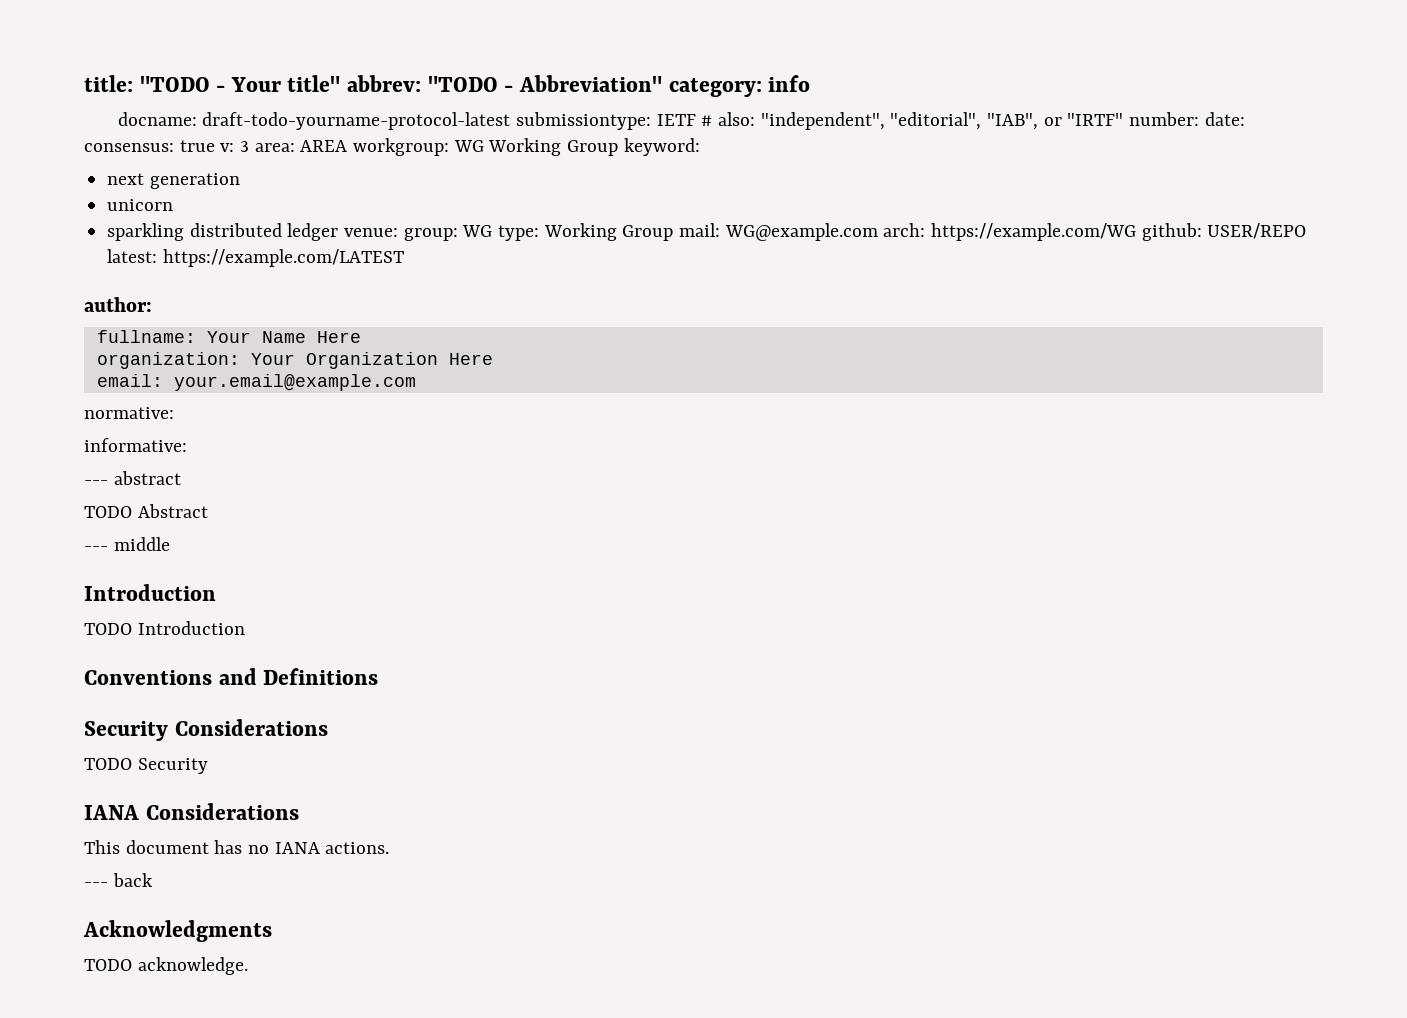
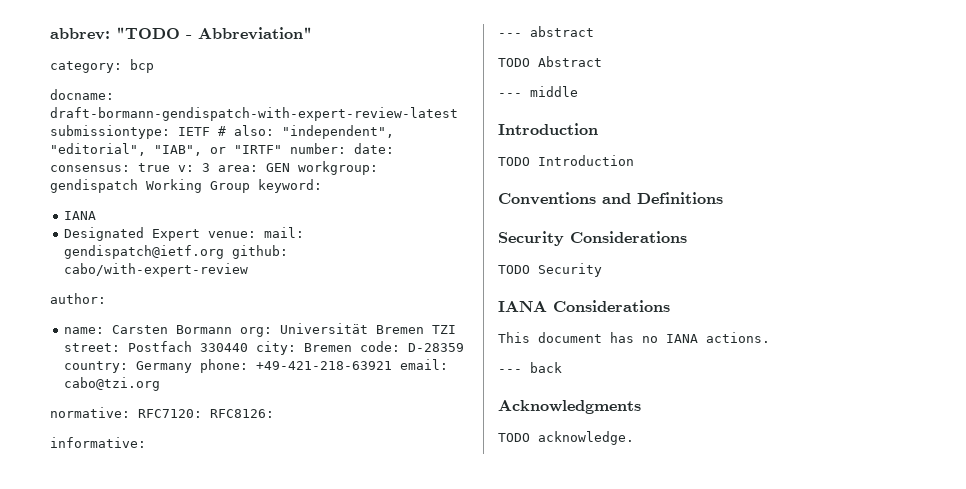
- title: "TODO - Your title" abbrev: "TODO - Abbreviation" category: info
+ abbrev: "TODO - Abbreviation"
+ category: bcp
- docname: draft-todo-yourname-protocol-latest submissiontype: IETF # also: "independent", "editorial", "IAB", or "IRTF" number: date: consensus: true v: 3 area: AREA workgroup: WG Working Group keyword:
- next generation
- unicorn
- sparkling distributed ledger venue: group: WG type: Working Group mail: WG@example.com arch: https://example.com/WG github: USER/REPO latest: https://example.com/LATEST
+ docname: draft-bormann-gendispatch-with-expert-review-latest submissiontype: IETF # also: "independent", "editorial", "IAB", or "IRTF" number: date: consensus: true v: 3 area: GEN workgroup: gendispatch Working Group keyword:
+ IANA
+ Designated Expert venue: mail: gendispatch@ietf.org github: cabo/with-expert-review
  author:
- fullname: Your Name Here
- organization: Your Organization Here
- email: your.email@example.com
+ name: Carsten Bormann org: Universität Bremen TZI street: Postfach 330440 city: Bremen code: D-28359 country: Germany phone: +49-421-218-63921 email: cabo@tzi.org
- normative:
+ normative: RFC7120: RFC8126:

